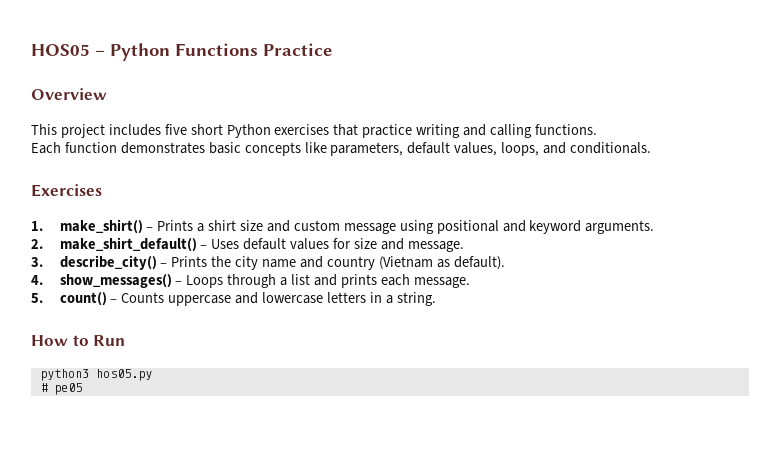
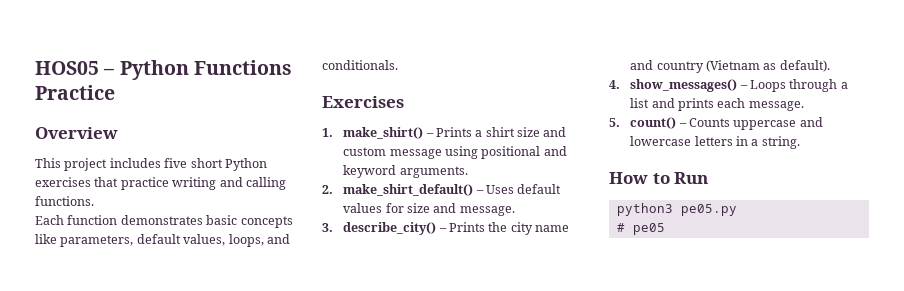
- python3 hos05.py
+ python3 pe05.py

